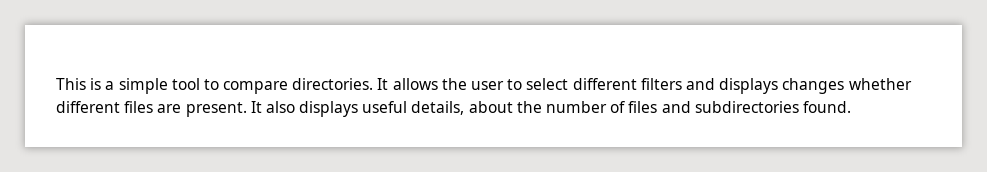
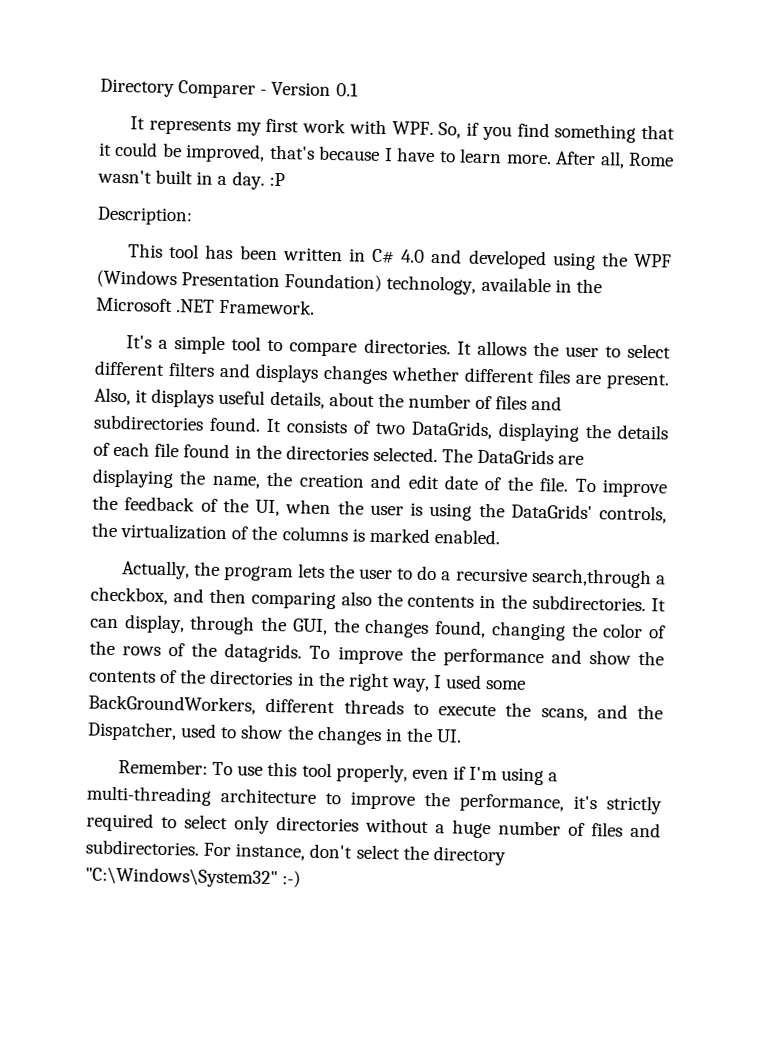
- This is a simple tool to compare directories.
+ Directory Comparer - Version 0.1
+ It represents my first work with WPF. So, if you find something that it could be improved, that's because I have to learn more. After all, Rome wasn't built in a day. :P
+ Description:
+ This tool has been written in C# 4.0 and developed using the WPF (Windows Presentation Foundation) technology, available in the Microsoft .NET Framework.
+ It's a simple tool to compare directories.
- It also displays useful details, about the number of files and subdirectories found.
+ Also, it displays useful details, about the number of files and subdirectories found.
+ It consists of two DataGrids, displaying the details of each file found in the directories selected. The DataGrids are displaying the name, the creation and edit date of the file. To improve the feedback of the UI, when the user is using the DataGrids' controls, the virtualization of the columns is marked enabled.
+ Actually, the program lets the user to do a recursive search,through a checkbox, and then comparing also the contents in the subdirectories. It can display, through the GUI, the changes found, changing the color of the rows of the datagrids. To improve the performance and show the contents of the directories in the right way, I used some BackGroundWorkers, different threads to execute the scans, and the Dispatcher, used to show the changes in the UI.
+ Remember: To use this tool properly, even if I'm using a multi-threading architecture to improve the performance, it's strictly required to select only directories without a huge number of files and subdirectories. For instance, don't select the directory "C:\Windows\System32" :-)

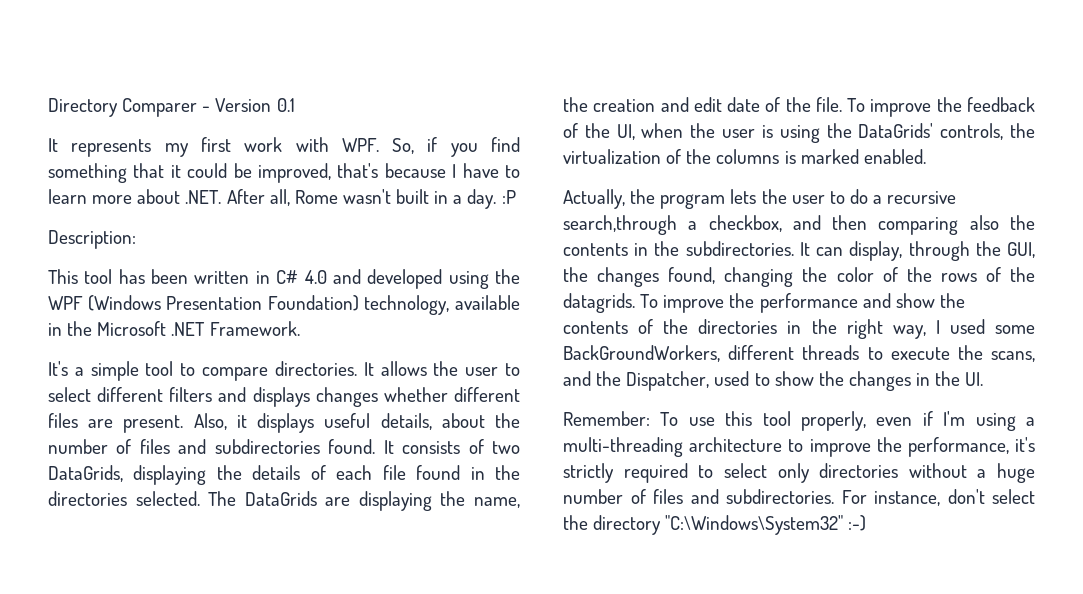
- It represents my first work with WPF. So, if you find something that it could be improved, that's because I have to learn more. After all, Rome wasn't built in a day. :P
+ It represents my first work with WPF. So, if you find something that it could be improved, that's because I have to learn more about .NET. After all, Rome wasn't built in a day. :P

